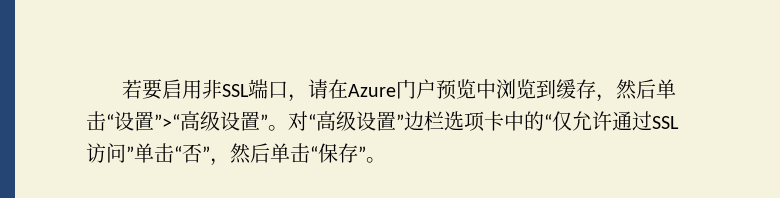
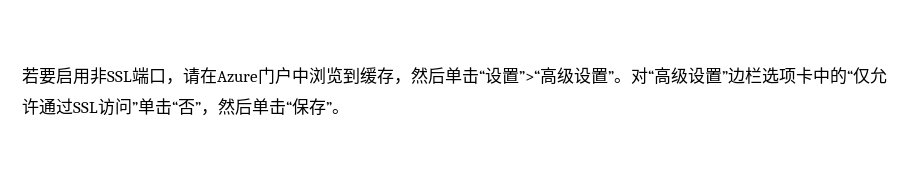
- 若要启用非SSL端口，请在Azure门户预览中浏览到缓存，然后单击“设置”>“高级设置”。
+ 若要启用非SSL端口，请在Azure门户中浏览到缓存，然后单击“设置”>“高级设置”。

